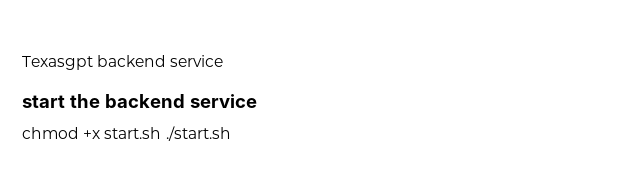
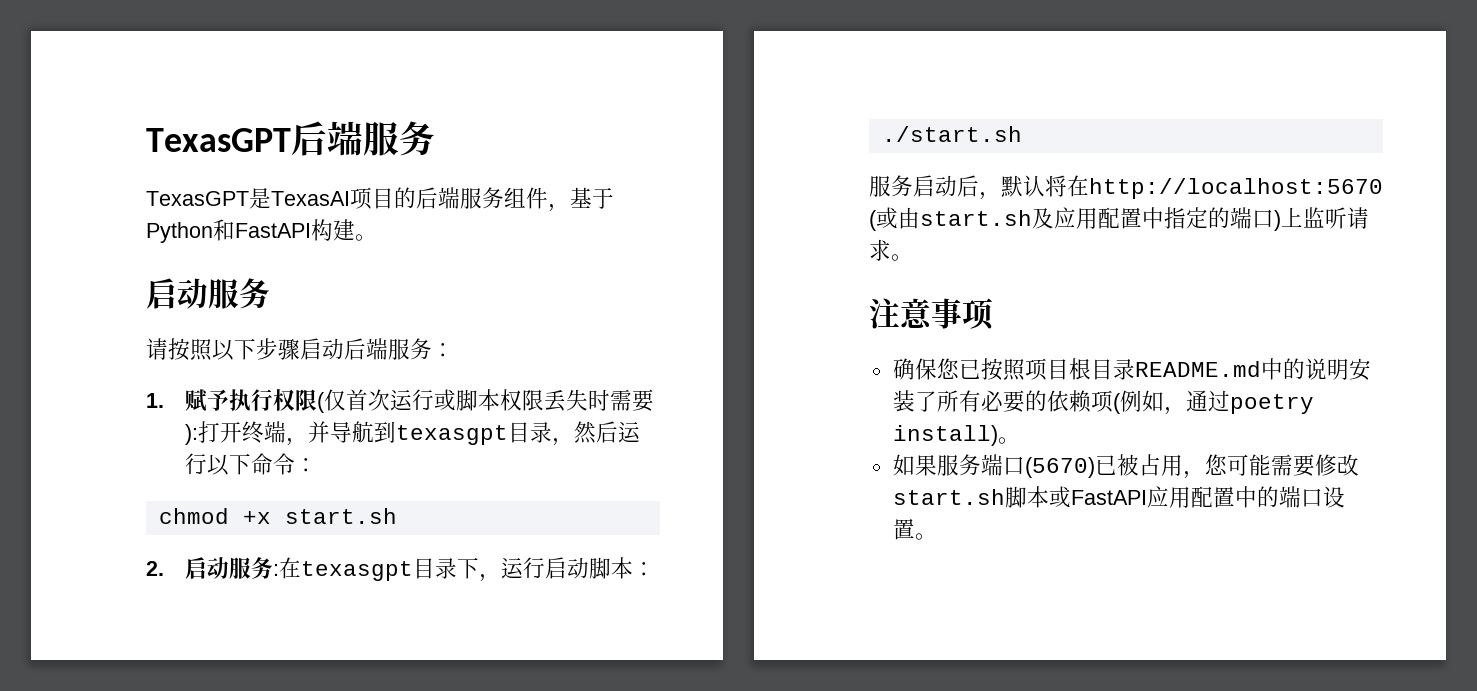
- Texasgpt backend service
- start the backend service
- chmod +x start.sh ./start.sh
+ TexasGPT后端服务
+ TexasGPT是TexasAI项目的后端服务组件，基于Python和FastAPI构建。
+ 启动服务
+ 请按照以下步骤启动后端服务：
+ 1.赋予执行权限(仅首次运行或脚本权限丢失时需要):打开终端，并导航到texasgpt目录，然后运行以下命令：
+ chmod +x start.sh
+ 2.启动服务:在texasgpt目录下，运行启动脚本：
+ ./start.sh
+ 服务启动后，默认将在http://localhost:5670 (或由start.sh及应用配置中指定的端口)上监听请求。
+ 注意事项
+ 确保您已按照项目根目录README.md中的说明安装了所有必要的依赖项(例如，通过poetry install)。
+ 如果服务端口(5670)已被占用，您可能需要修改start.sh脚本或FastAPI应用配置中的端口设置。

